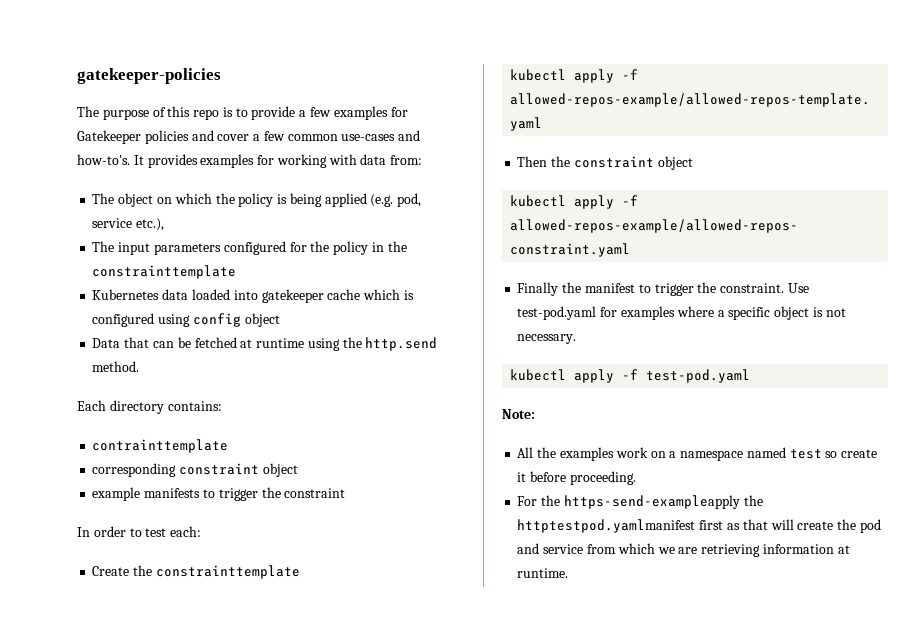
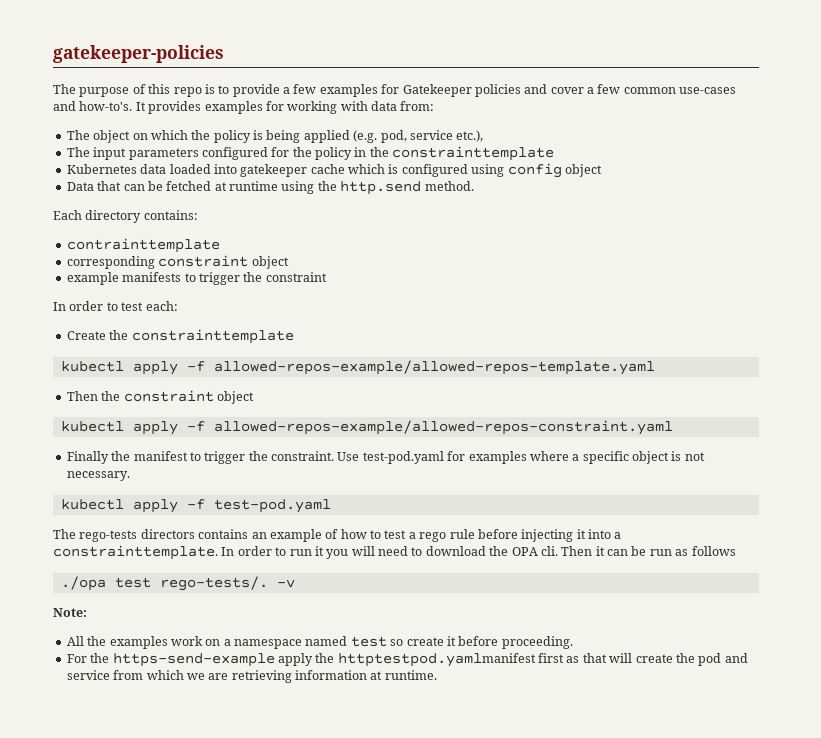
+ The rego-tests directors contains an example of how to test a rego rule before injecting it into a constrainttemplate. In order to run it you will need to download the OPA cli. Then it can be run as follows
+ ./opa test rego-tests/. -v
- For the https-send-exampleapply the httptestpod.yamlmanifest first as that will create the pod and service from which we are retrieving information at runtime.
+ For the https-send-example apply the httptestpod.yamlmanifest first as that will create the pod and service from which we are retrieving information at runtime.

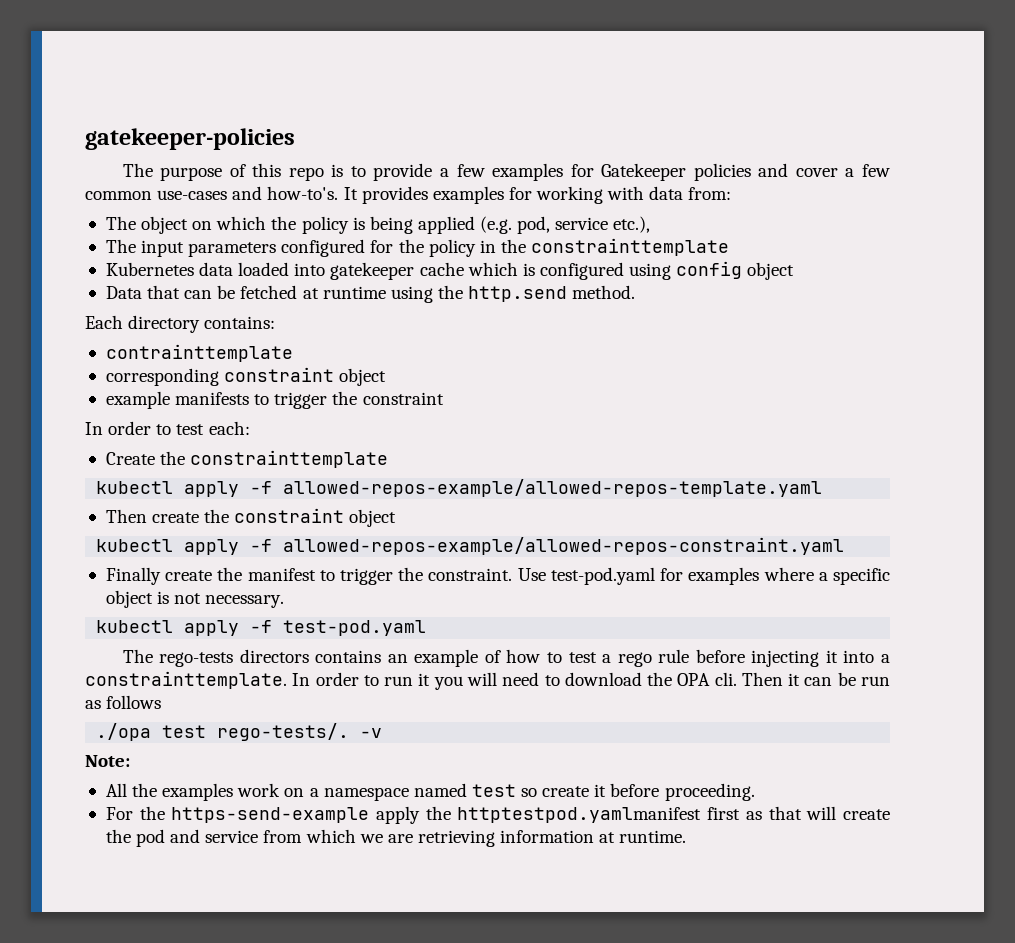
- Then the constraint object
+ Then create the constraint object
- Finally the manifest to trigger the constraint.
+ Finally create the manifest to trigger the constraint.

